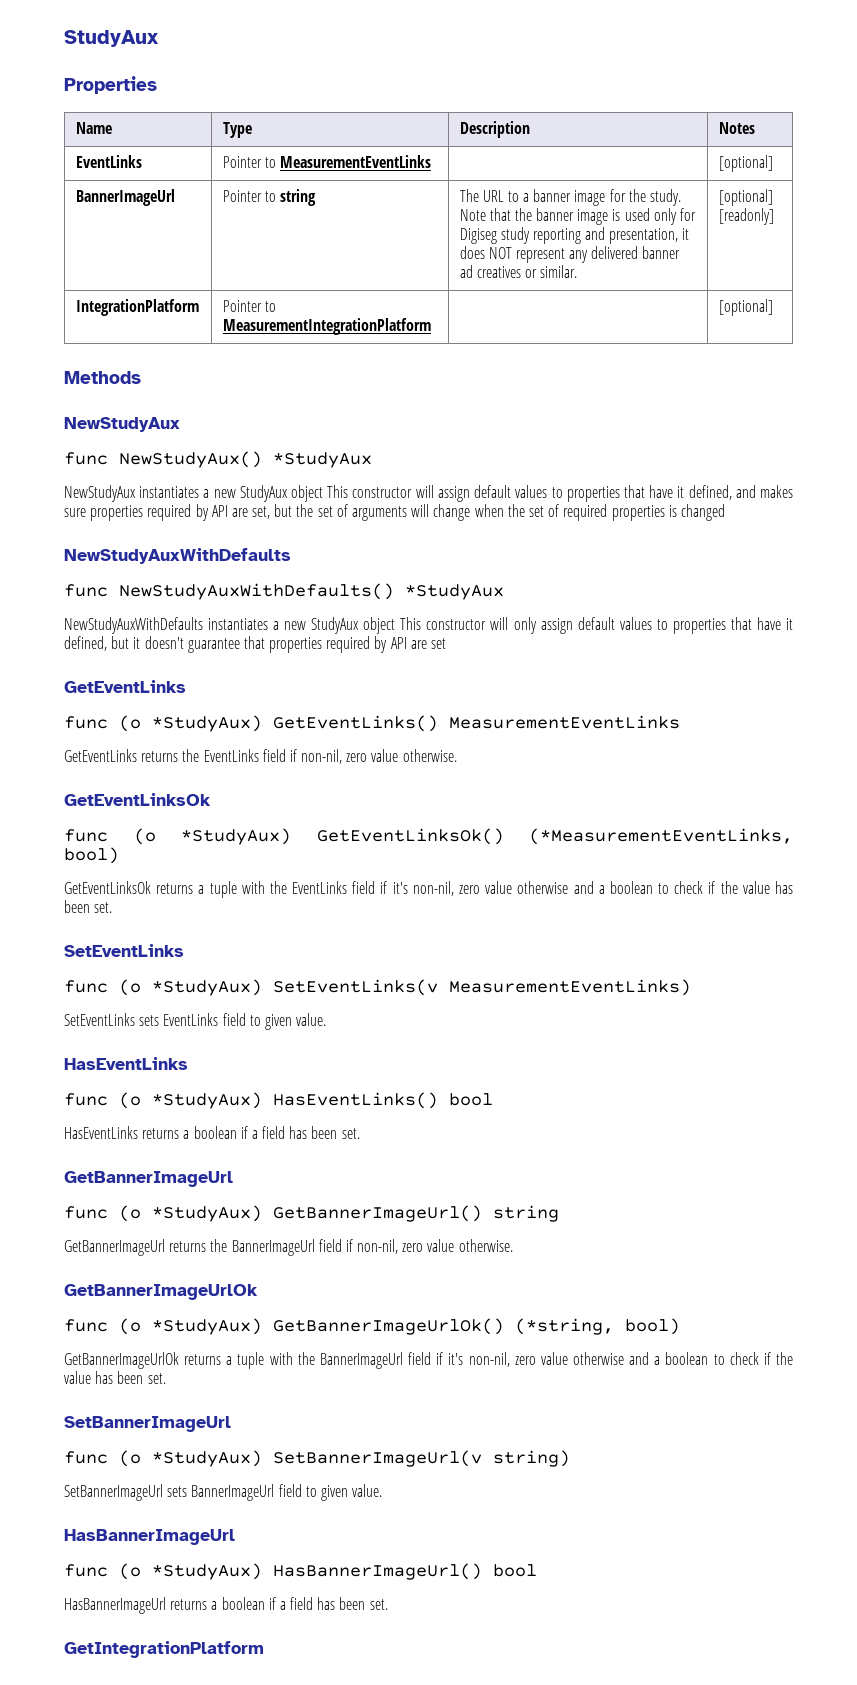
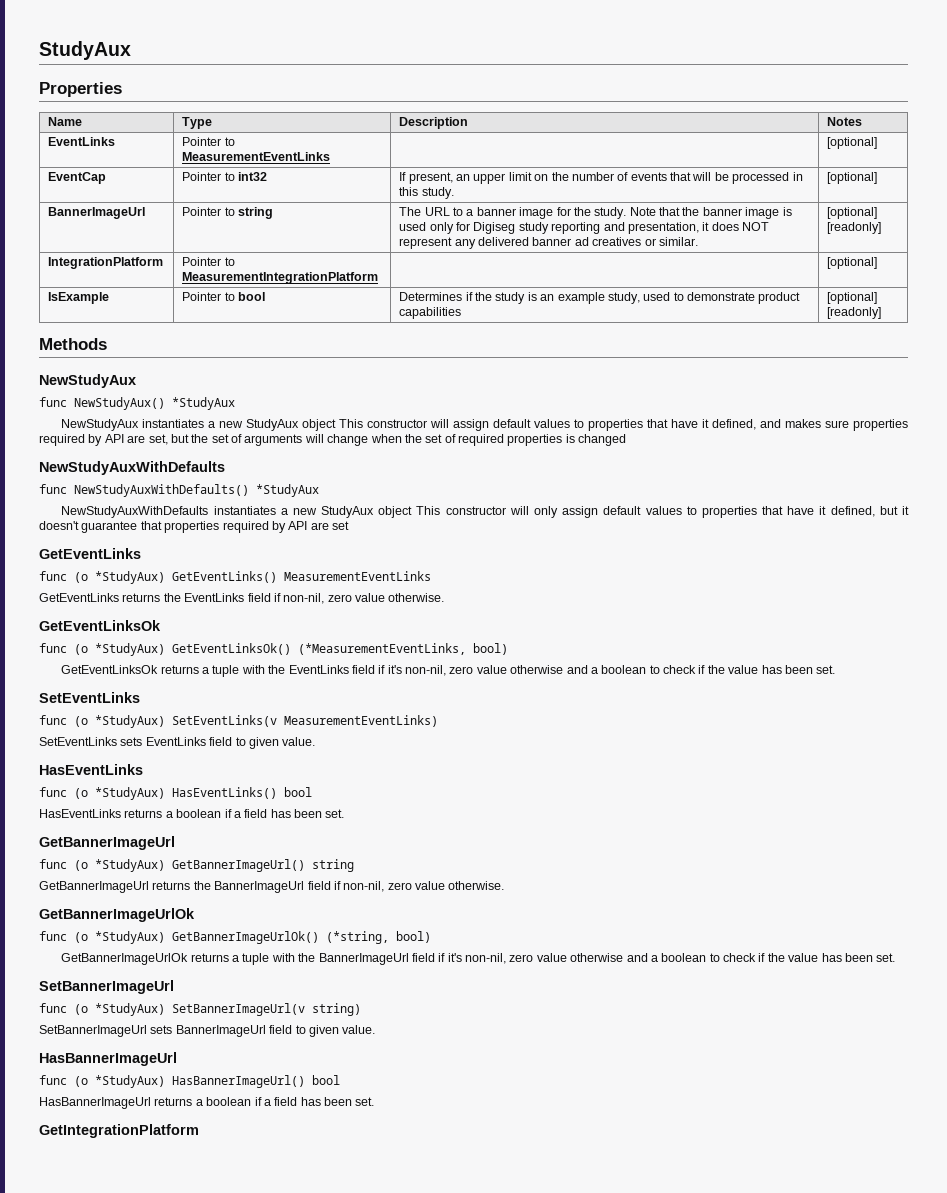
+ EventCap | Pointer to int32 | If present, an upper limit on the number of events that will be processed in this study. | [optional]
+ IsExample | Pointer to bool | Determines if the study is an example study, used to demonstrate product capabilities | [optional] [readonly]

